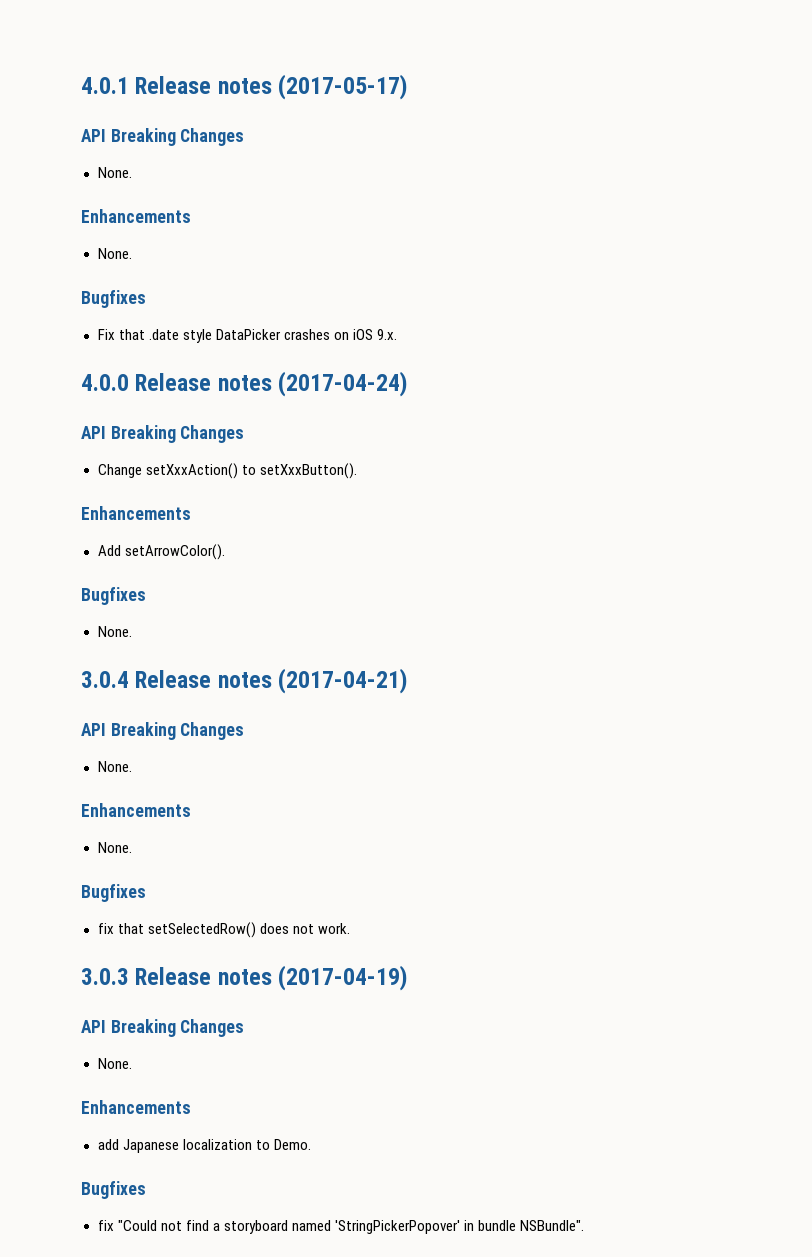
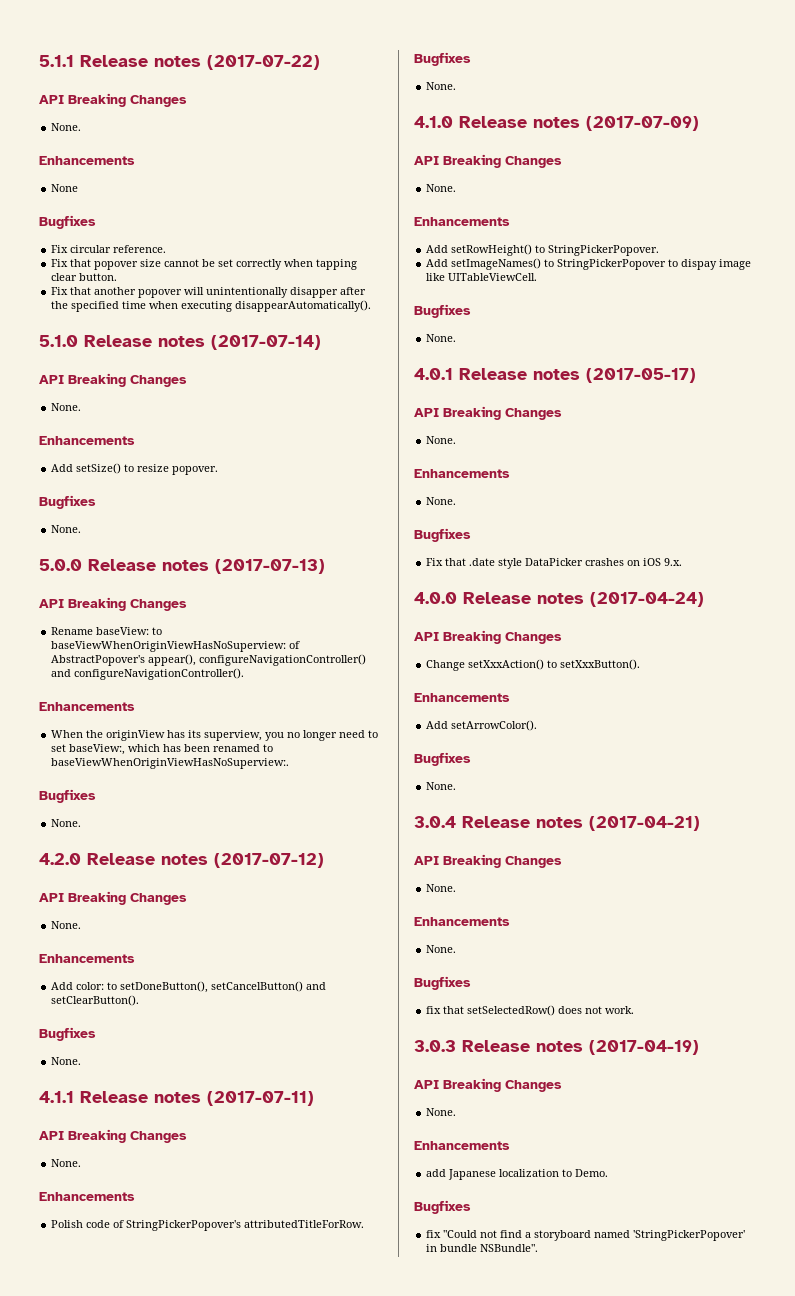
+ 5.1.1 Release notes (2017-07-22)
+ API Breaking Changes
+ None.
+ Enhancements
+ None
+ Bugfixes
+ Fix circular reference.
+ Fix that popover size cannot be set correctly when tapping clear button.
+ Fix that another popover will unintentionally disapper after the specified time when executing disappearAutomatically().
+ 5.1.0 Release notes (2017-07-14)
+ API Breaking Changes
+ None.
+ Enhancements
+ Add setSize() to resize popover.
+ Bugfixes
+ None.
+ 5.0.0 Release notes (2017-07-13)
+ API Breaking Changes
+ Rename baseView: to baseViewWhenOriginViewHasNoSuperview: of AbstractPopover's appear(), configureNavigationController() and configureNavigationController().
+ Enhancements
+ When the originView has its superview, you no longer need to set baseView:, which has been renamed to baseViewWhenOriginViewHasNoSuperview:.
+ Bugfixes
+ None.
+ 4.2.0 Release notes (2017-07-12)
+ API Breaking Changes
+ None.
+ Enhancements
+ Add color: to setDoneButton(), setCancelButton() and setClearButton().
+ Bugfixes
+ None.
+ 4.1.1 Release notes (2017-07-11)
+ API Breaking Changes
+ None.
+ Enhancements
+ Polish code of StringPickerPopover's attributedTitleForRow.
+ Bugfixes
+ None.
+ 4.1.0 Release notes (2017-07-09)
+ API Breaking Changes
+ None.
+ Enhancements
+ Add setRowHeight() to StringPickerPopover.
+ Add setImageNames() to StringPickerPopover to dispay image like UITableViewCell.
+ Bugfixes
+ None.

